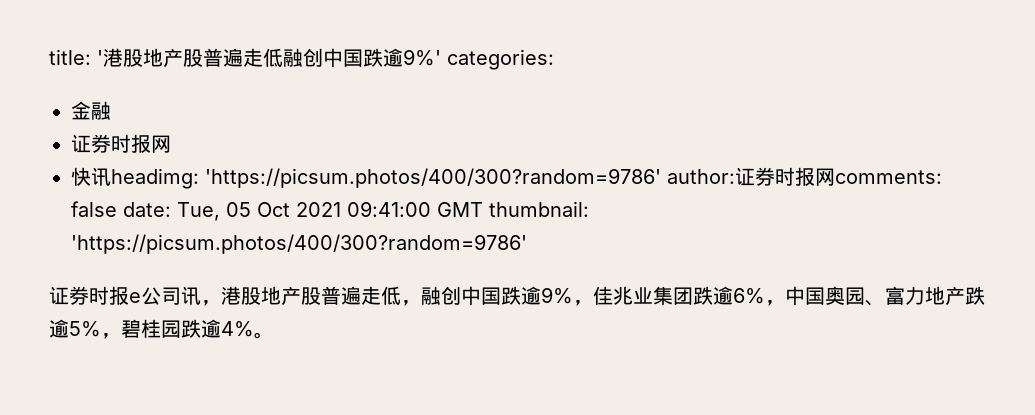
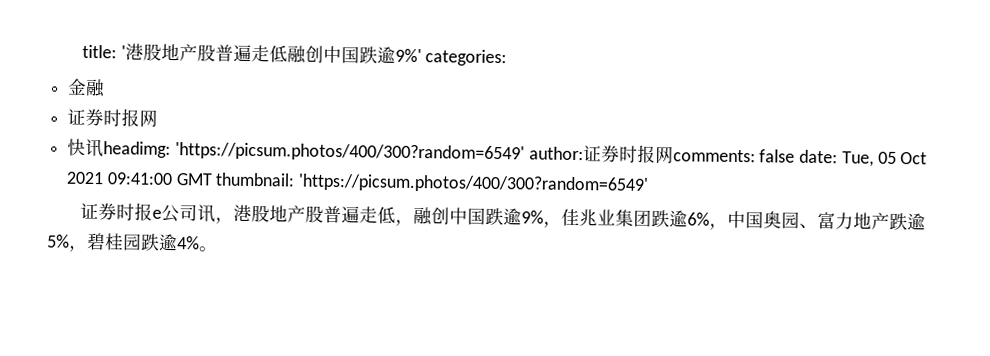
- 快讯headimg: 'https://picsum.photos/400/300?random=9786' author:证券时报网comments: false date: Tue, 05 Oct 2021 09:41:00 GMT thumbnail: 'https://picsum.photos/400/300?random=9786'
+ 快讯headimg: 'https://picsum.photos/400/300?random=6549' author:证券时报网comments: false date: Tue, 05 Oct 2021 09:41:00 GMT thumbnail: 'https://picsum.photos/400/300?random=6549'

